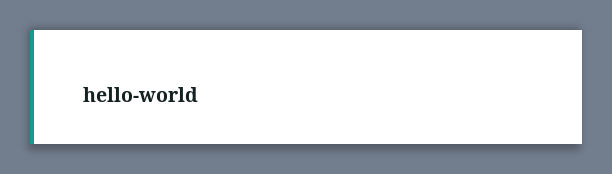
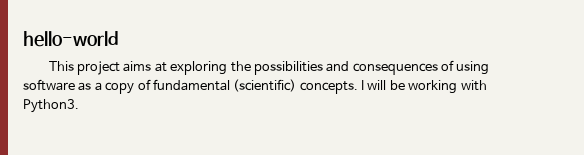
+ This project aims at exploring the possibilities and consequences of using software as a copy of fundamental (scientific) concepts. I will be working with Python3.

